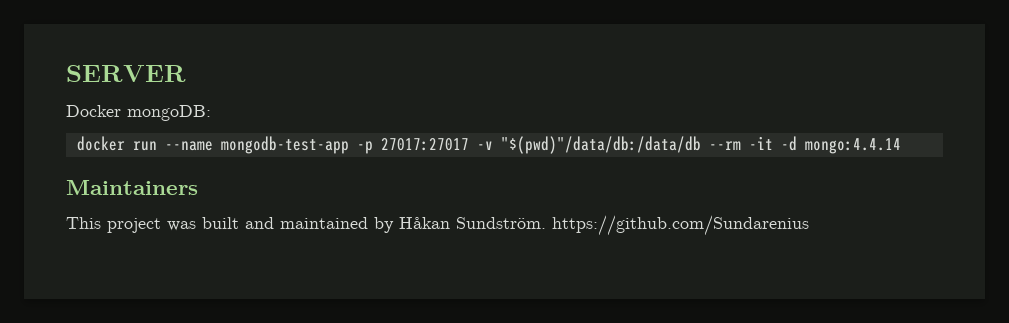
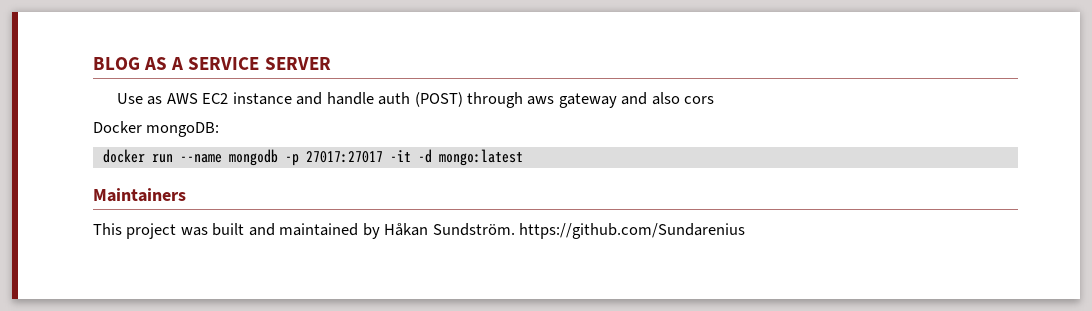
- SERVER
+ BLOG AS A SERVICE SERVER
+ Use as AWS EC2 instance and handle auth (POST) through aws gateway and also cors
- docker run --name mongodb-test-app -p 27017:27017 -v "$(pwd)"/data/db:/data/db --rm -it -d mongo:4.4.14
+ docker run --name mongodb -p 27017:27017 -it -d mongo:latest

